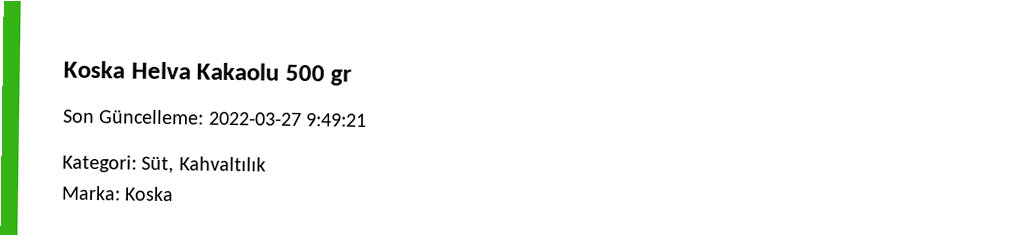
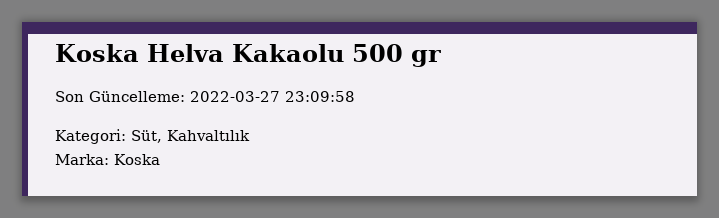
- Son Güncelleme: 2022-03-27 9:49:21
+ Son Güncelleme: 2022-03-27 23:09:58

